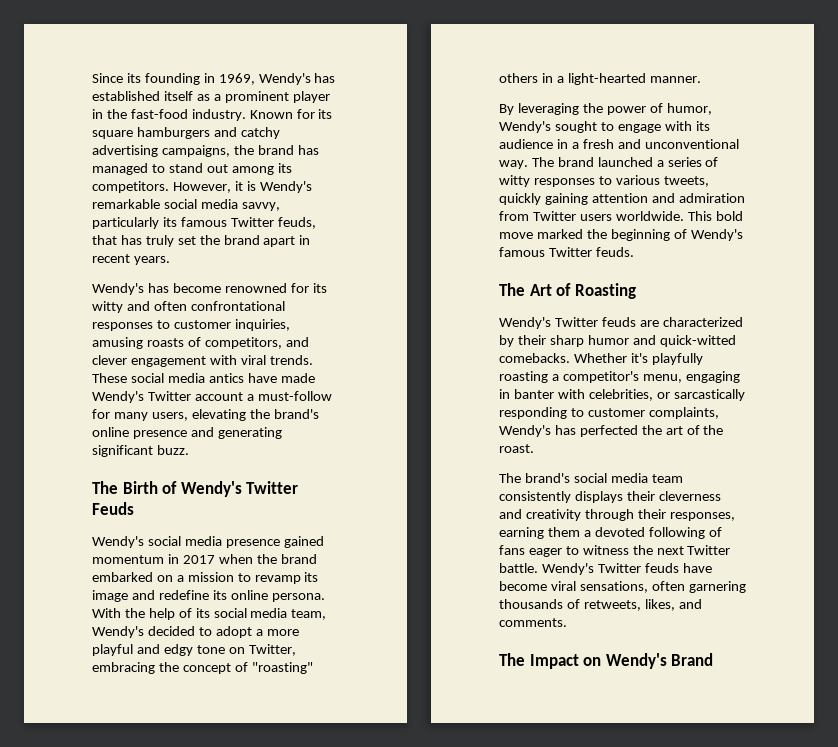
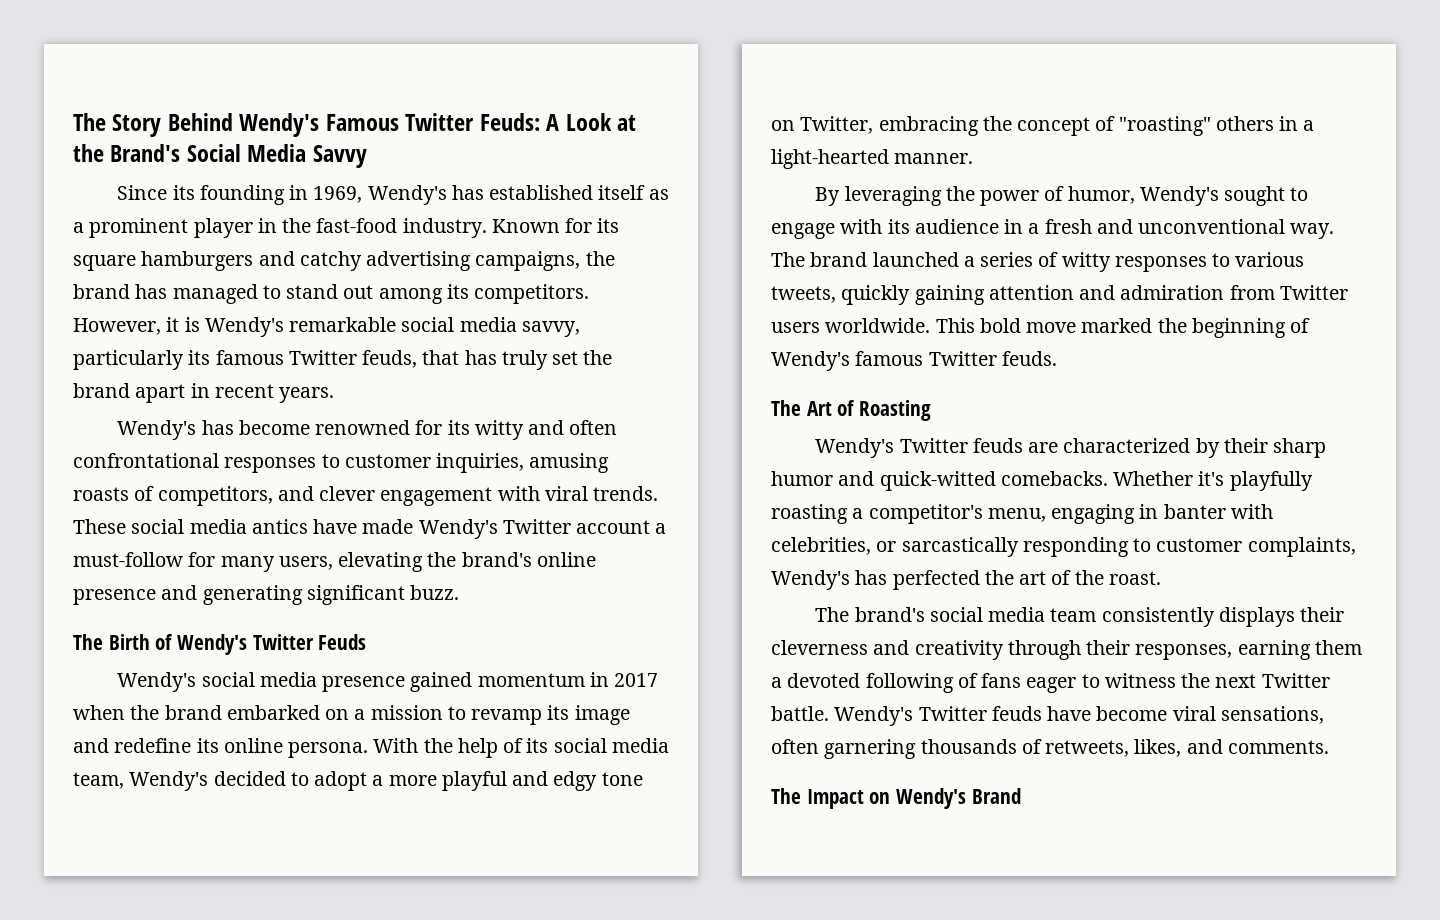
+ The Story Behind Wendy's Famous Twitter Feuds: A Look at the Brand's Social Media Savvy

